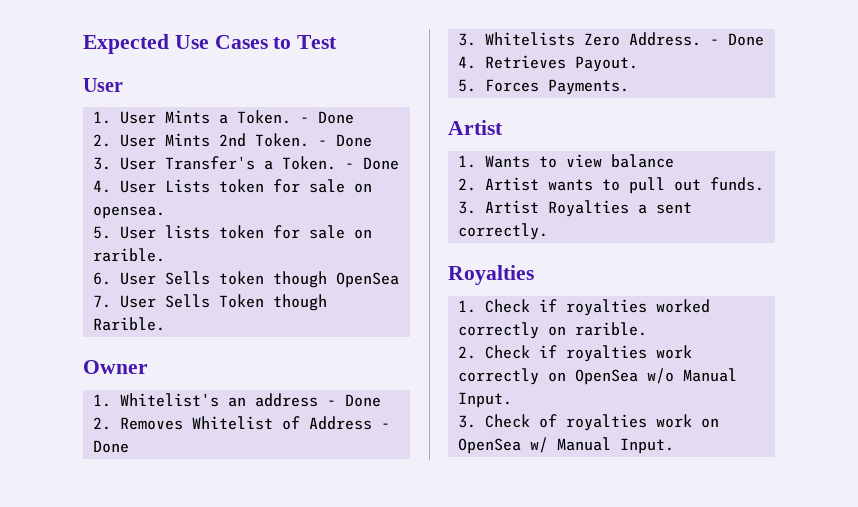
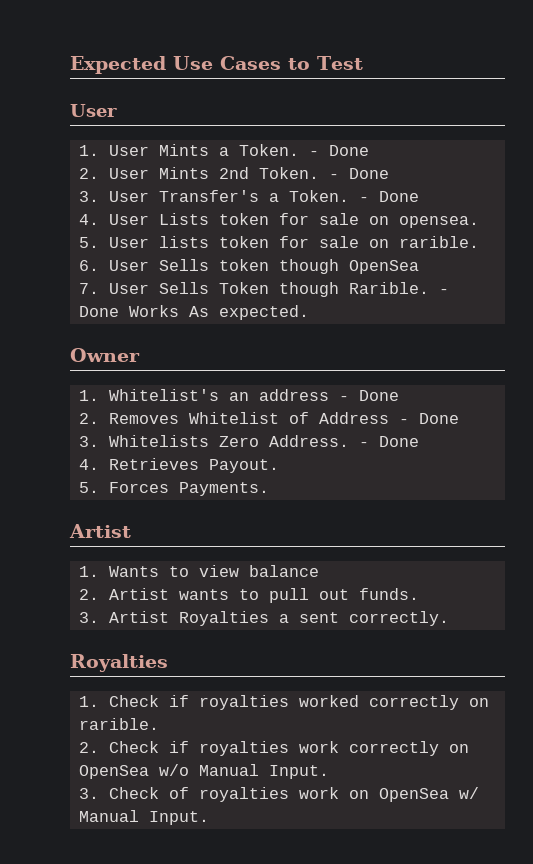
+ - Done Works As expected.

